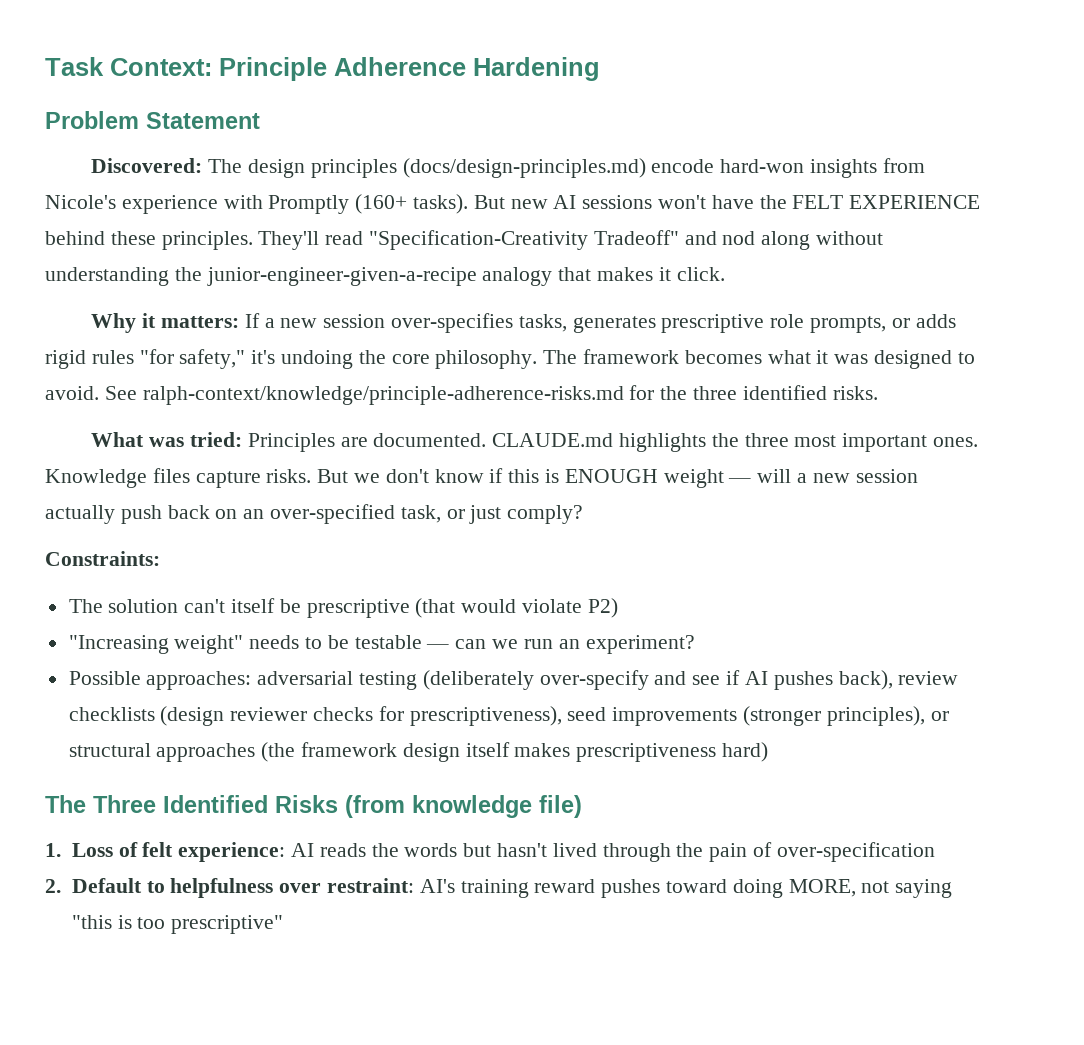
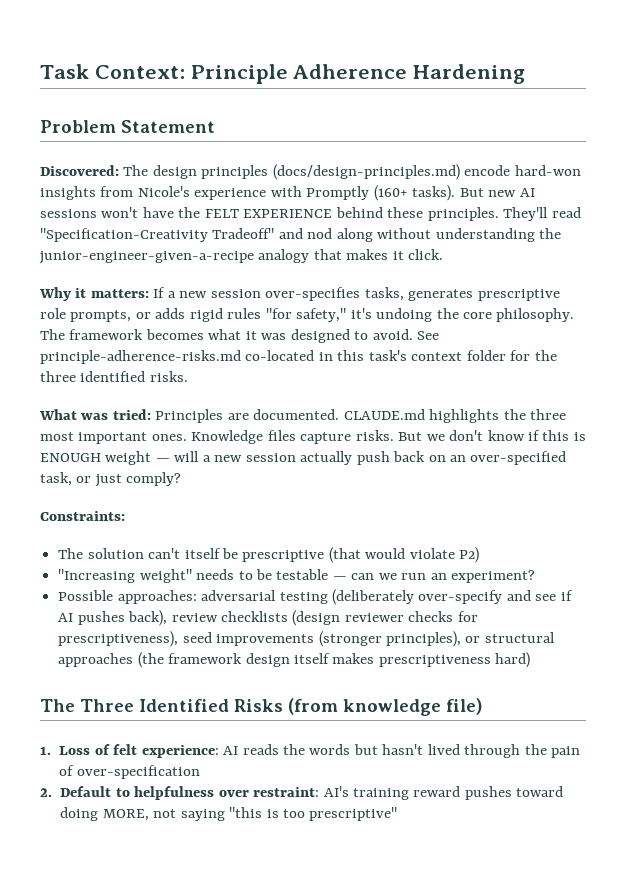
- See ralph-context/knowledge/principle-adherence-risks.md for the three identified risks.
+ See principle-adherence-risks.md co-located in this task's context folder for the three identified risks.

